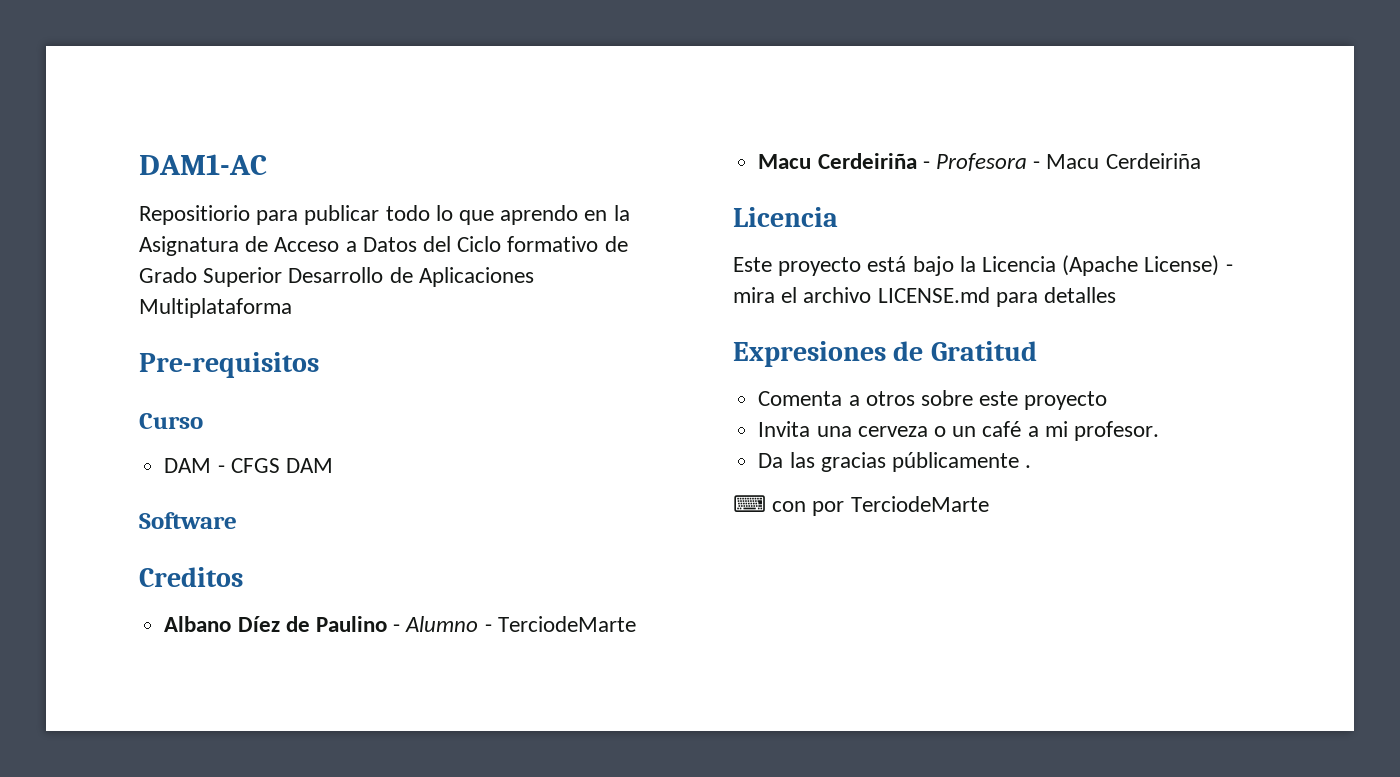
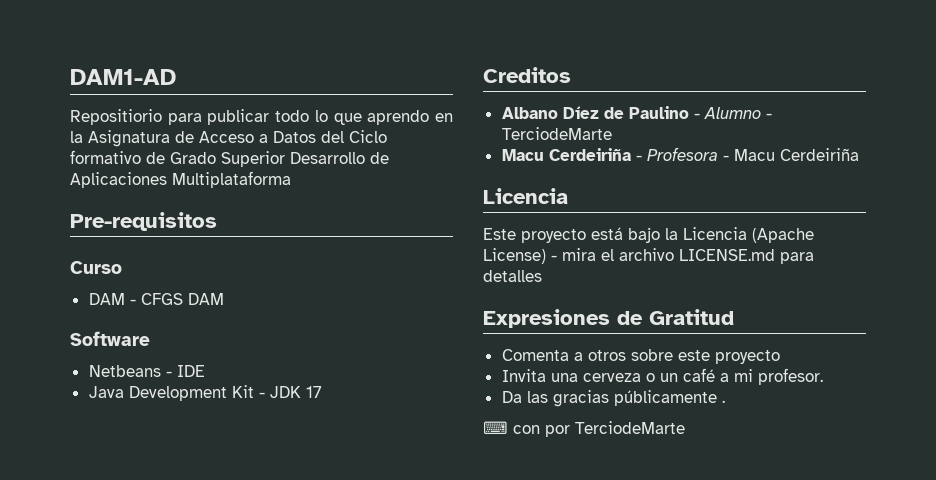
- DAM1-AC
+ DAM1-AD
+ Netbeans - IDE
+ Java Development Kit - JDK 17

